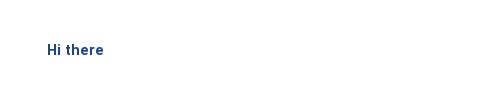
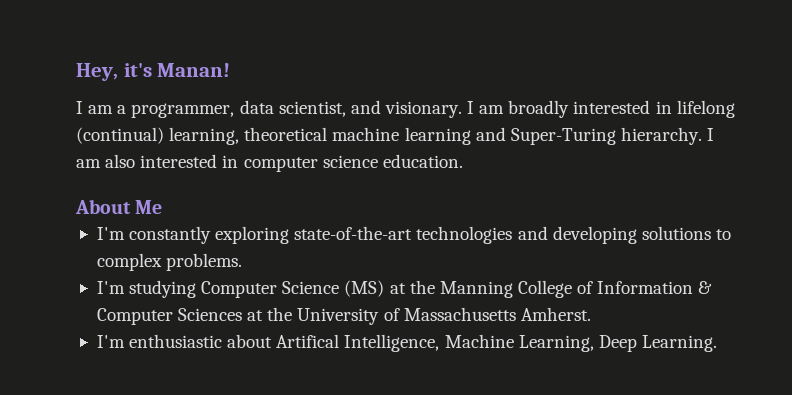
- Hi there
+ Hey, it's Manan!
+ I am a programmer, data scientist, and visionary. I am broadly interested in lifelong (continual) learning, theoretical machine learning and Super-Turing hierarchy. I am also interested in computer science education.
+ About Me
+ I'm constantly exploring state-of-the-art technologies and developing solutions to complex problems.
+ I'm studying Computer Science (MS) at the Manning College of Information & Computer Sciences at the University of Massachusetts Amherst.
+ I'm enthusiastic about Artifical Intelligence, Machine Learning, Deep Learning.

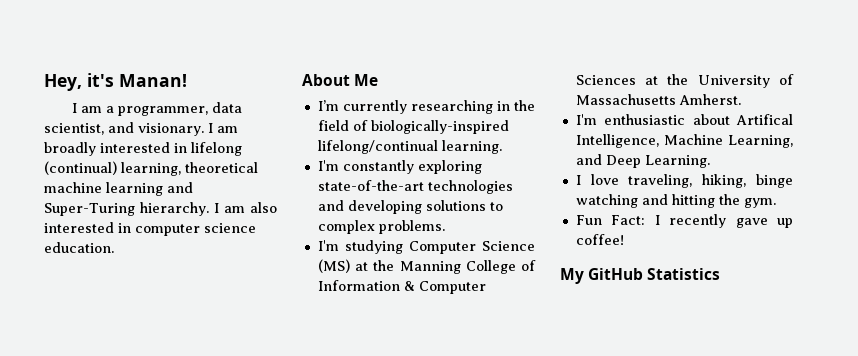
+ I’m currently researching in the field of biologically-inspired lifelong/continual learning.
- I'm enthusiastic about Artifical Intelligence, Machine Learning, Deep Learning.
+ I'm enthusiastic about Artifical Intelligence, Machine Learning, and Deep Learning.
+ I love traveling, hiking, binge watching and hitting the gym.
+ Fun Fact: I recently gave up coffee!
+ My GitHub Statistics

